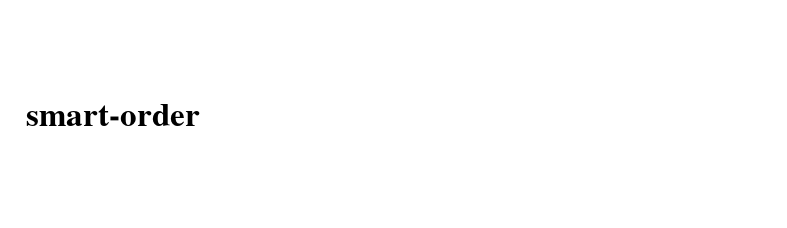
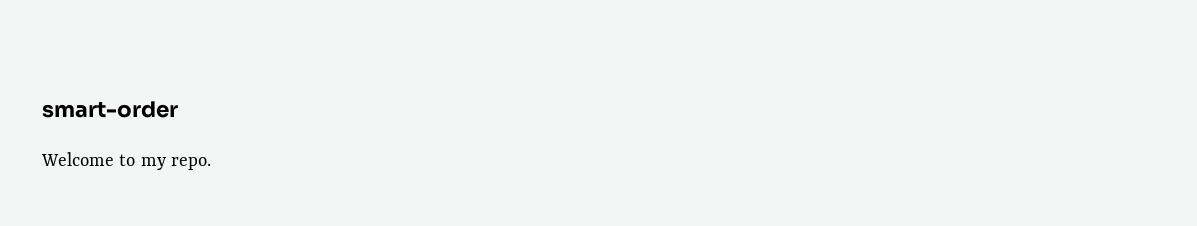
+ Welcome to my repo.

